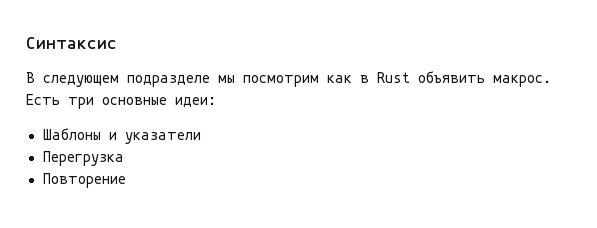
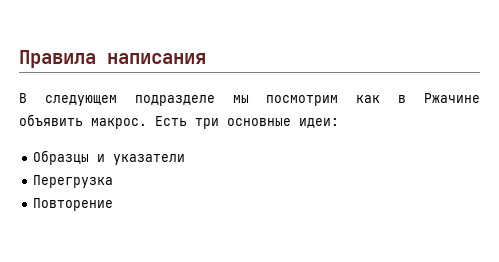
- Синтаксис
+ Правила написания
- В следующем подразделе мы посмотрим как в Rust объявить макрос.
+ В следующем подразделе мы посмотрим как в Ржачине объявить макрос.
- Шаблоны и указатели
+ Образцы и указатели

